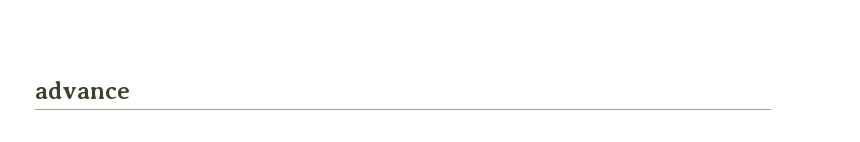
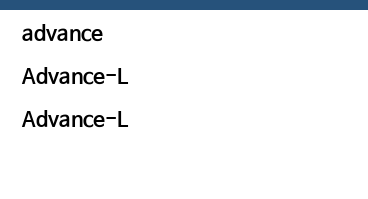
  advance
+ Advance-L
+ Advance-L

